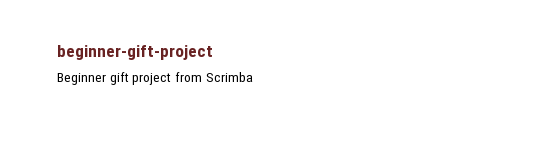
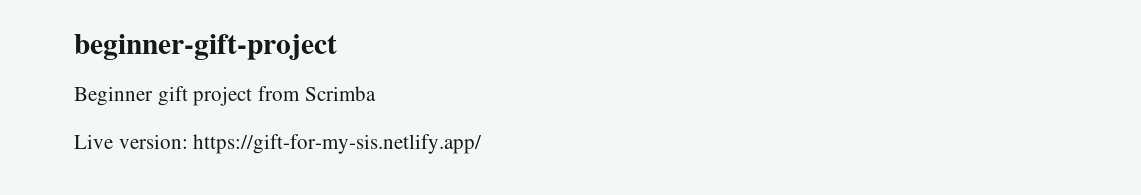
+ Live version: https://gift-for-my-sis.netlify.app/

